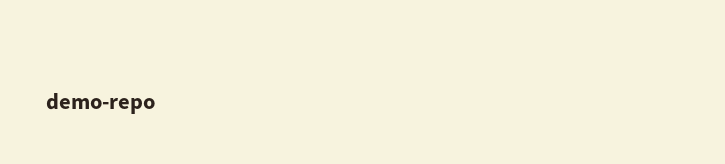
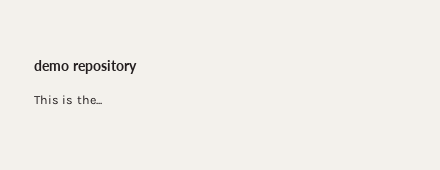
- demo-repo
+ demo repository
+ This is the...

